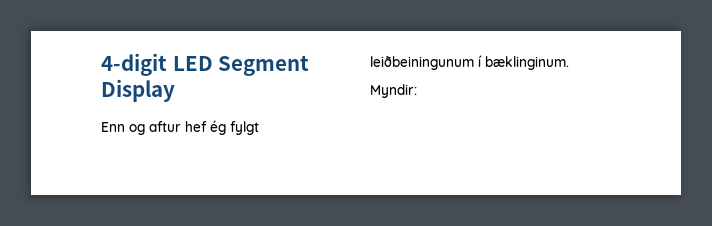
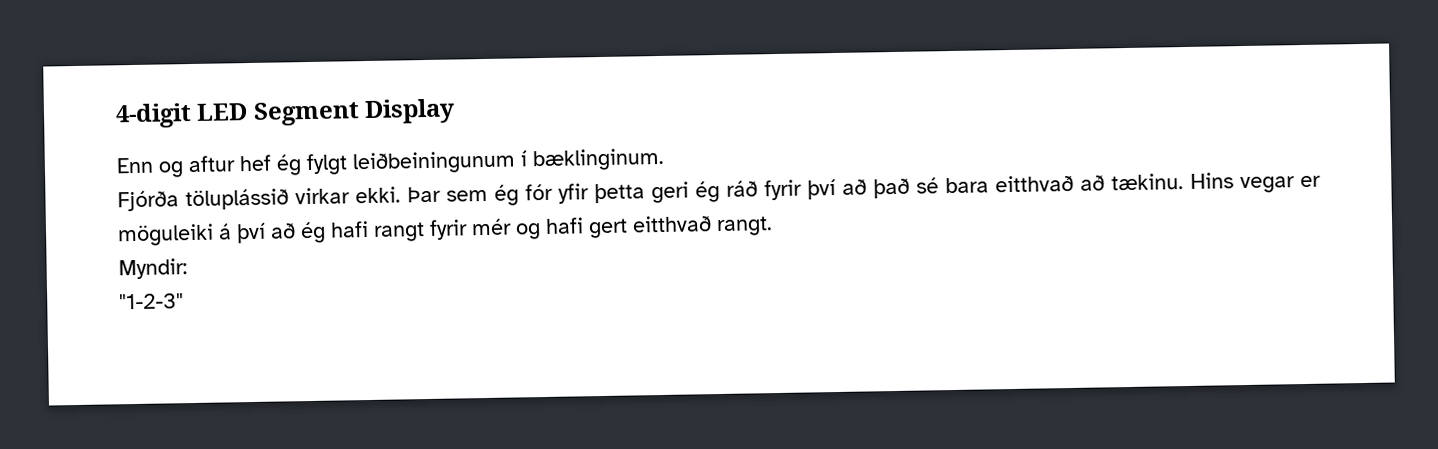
+ Fjórða töluplássið virkar ekki. Þar sem ég fór yfir þetta geri ég ráð fyrir því að það sé bara eitthvað að tækinu. Hins vegar er möguleiki á því að ég hafi rangt fyrir mér og hafi gert eitthvað rangt.
+ "1-2-3"

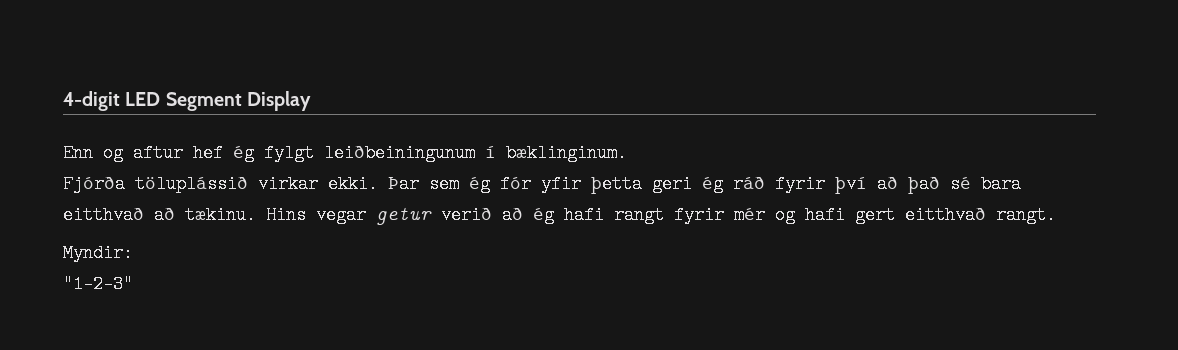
- Hins vegar er möguleiki á því að ég hafi rangt fyrir mér og hafi gert eitthvað rangt.
+ Hins vegar getur verið að ég hafi rangt fyrir mér og hafi gert eitthvað rangt.

